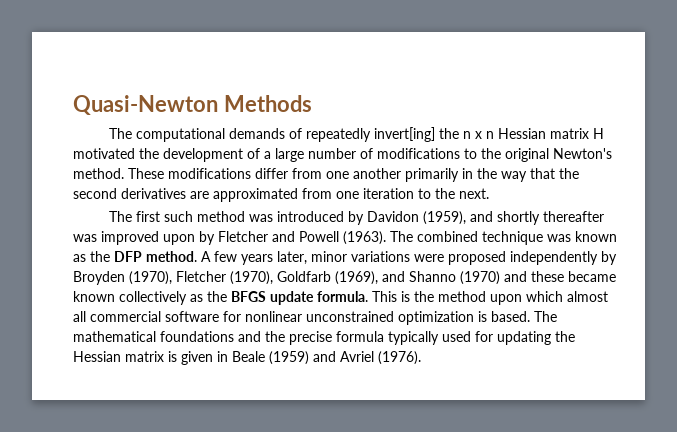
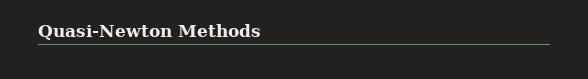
- The computational demands of repeatedly invert[ing] the n x n Hessian matrix H motivated the development of a large number of modifications to the original Newton's method. These modifications differ from one another primarily in the way that the second derivatives are approximated from one iteration to the next.
- The first such method was introduced by Davidon (1959), and shortly thereafter was improved upon by Fletcher and Powell (1963). The combined technique was known as the DFP method. A few years later, minor variations were proposed independently by Broyden (1970), Fletcher (1970), Goldfarb (1969), and Shanno (1970) and these became known collectively as the BFGS update formula. This is the method upon which almost all commercial software for nonlinear unconstrained optimization is based. The mathematical foundations and the precise formula typically used for updating the Hessian matrix is given in Beale (1959) and Avriel (1976).

